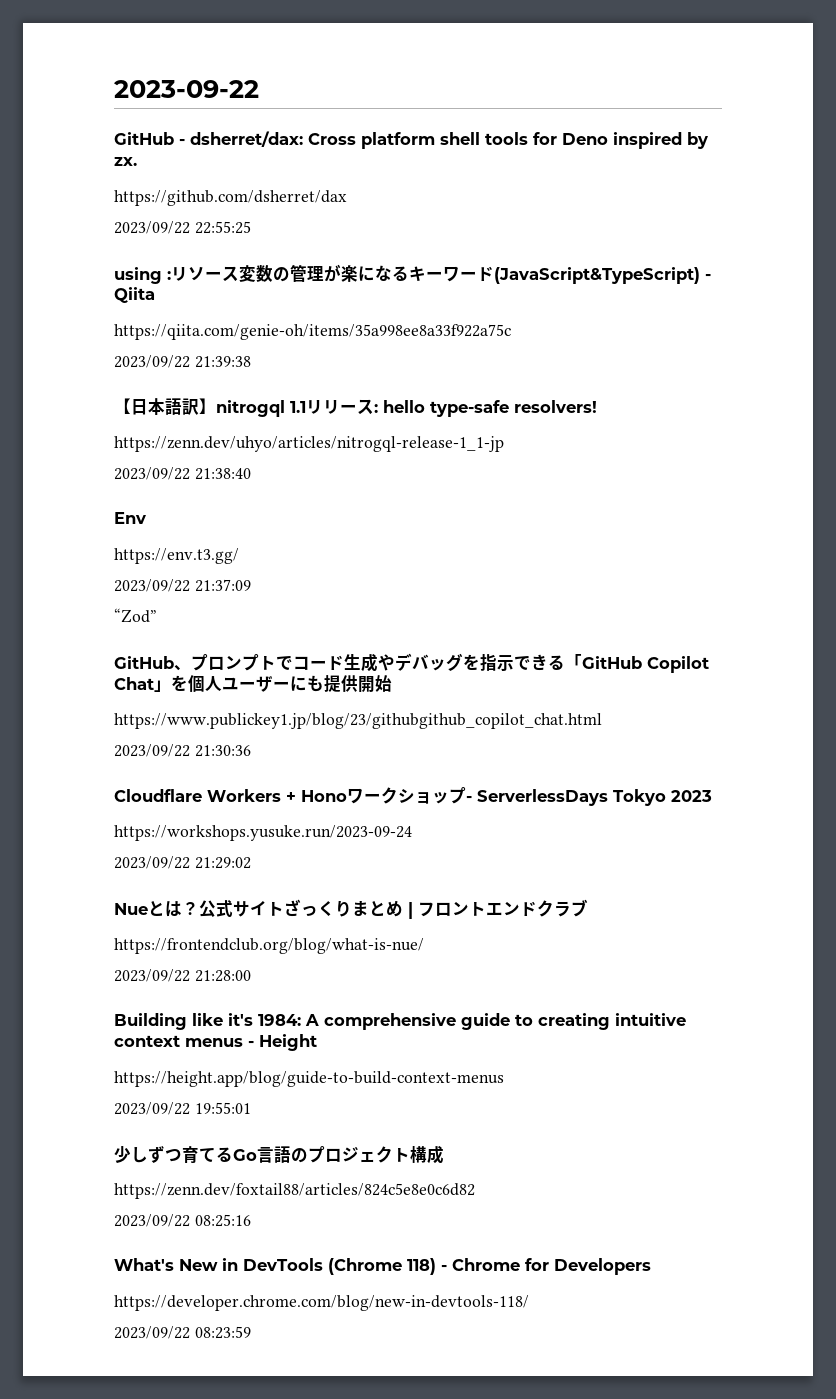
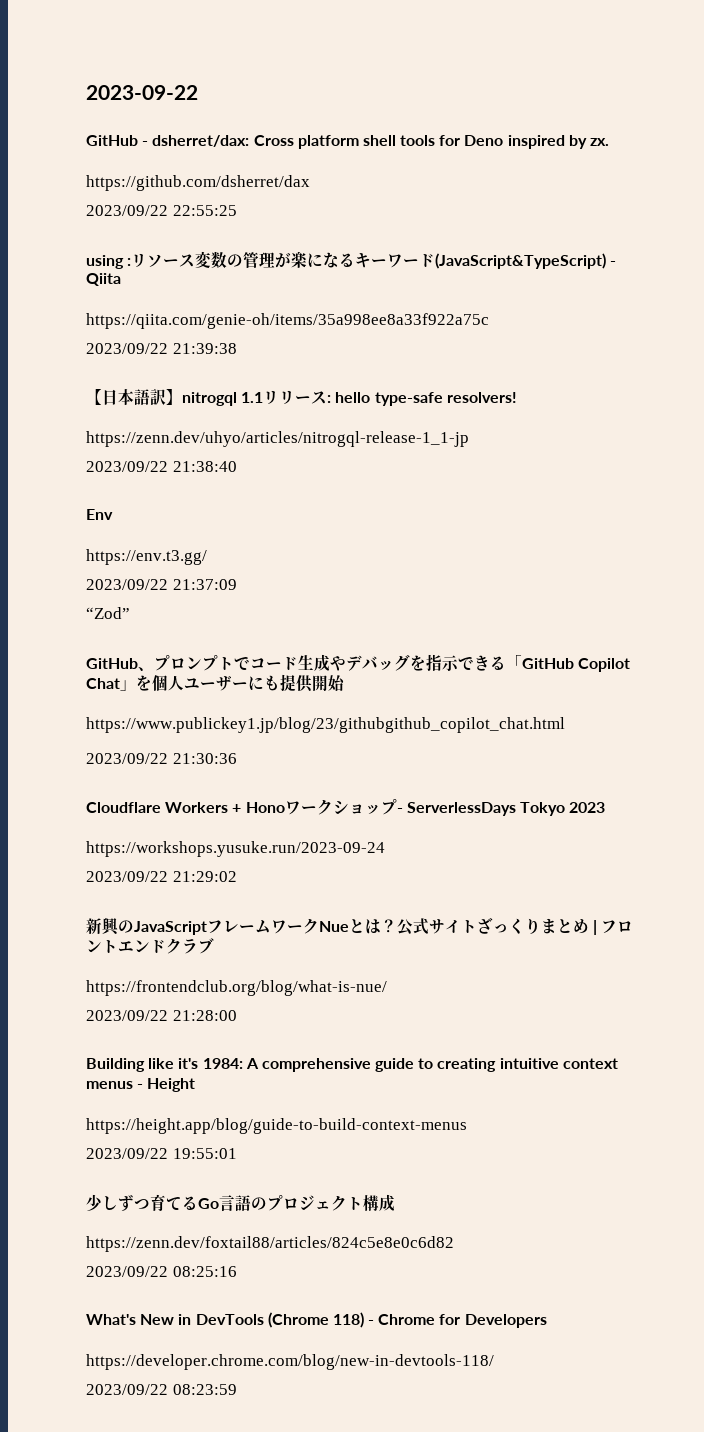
- Nueとは？
+ 新興のJavaScriptフレームワークNueとは？

